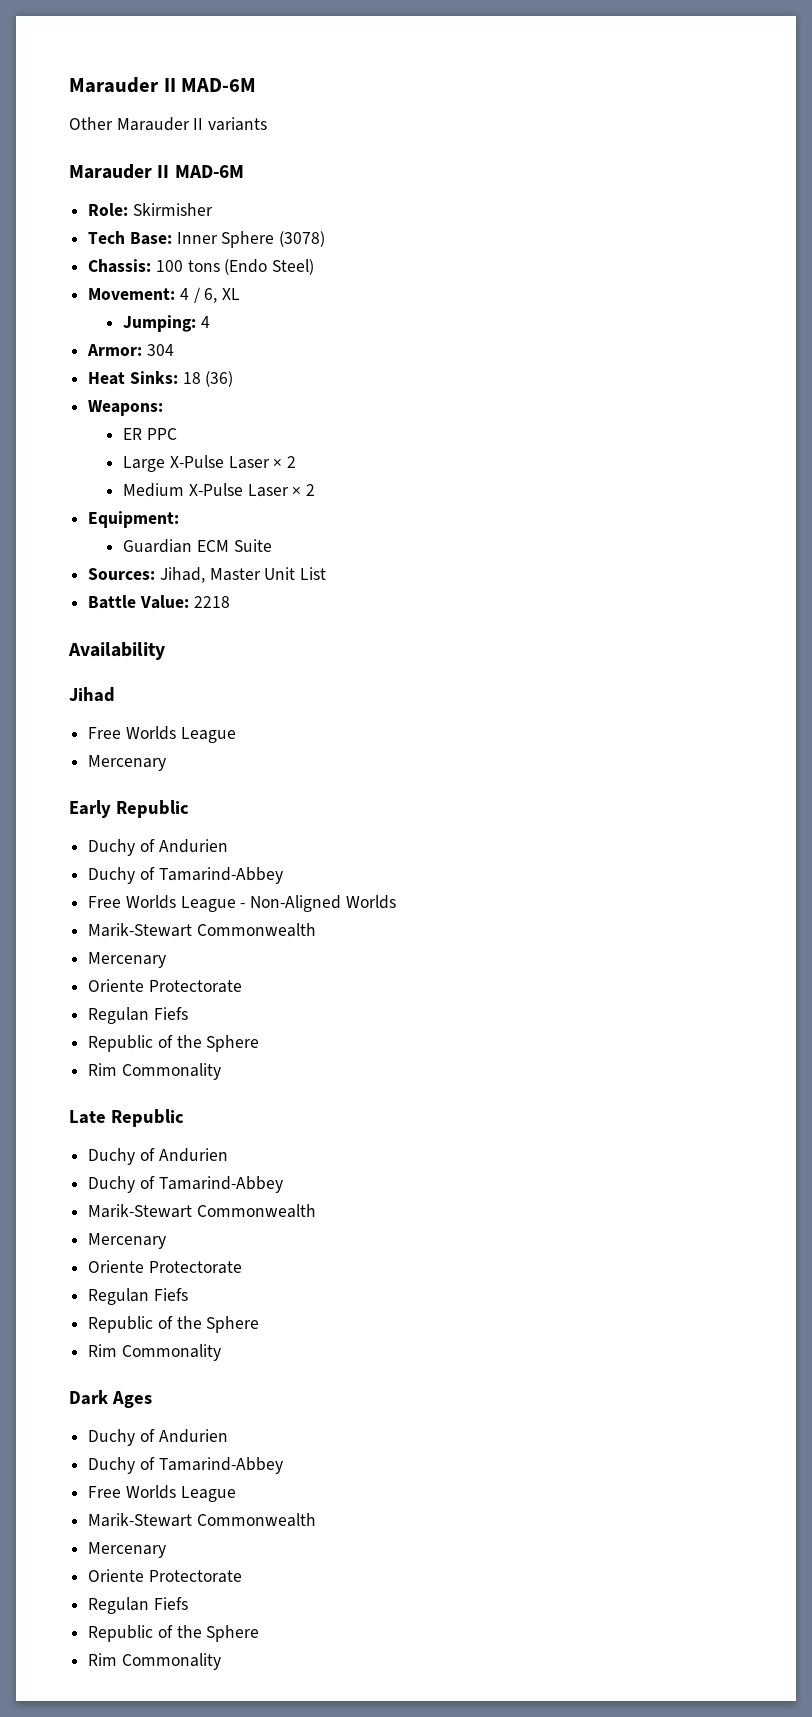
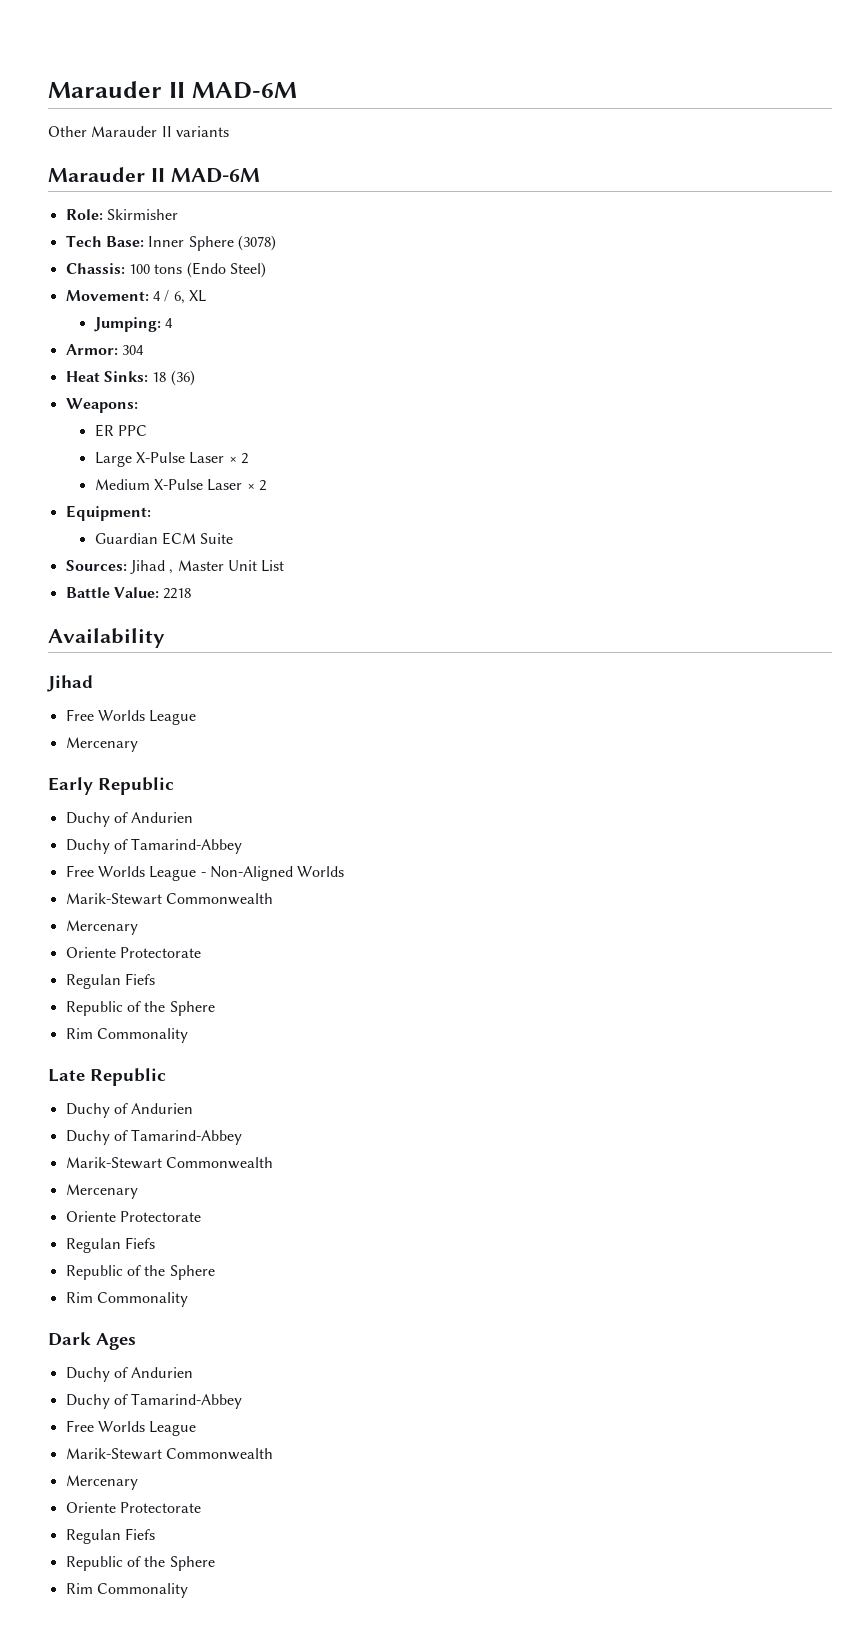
- Sources: Jihad, Master Unit List
+ Sources: Jihad , Master Unit List

